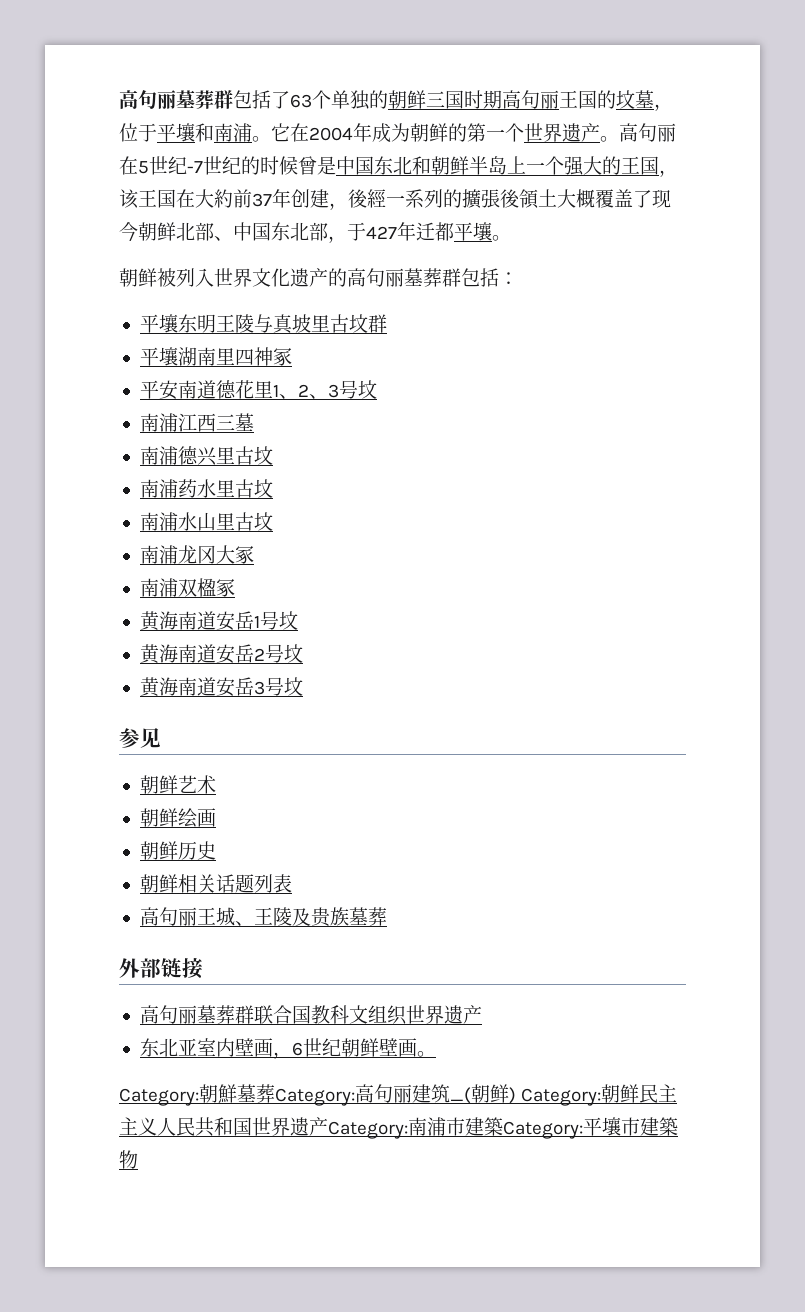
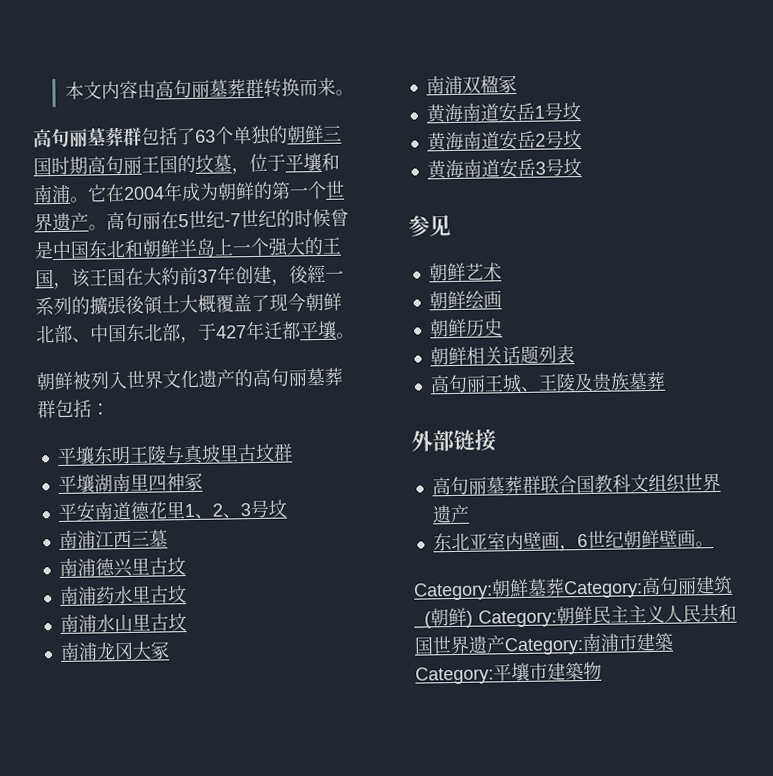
+ 本文内容由高句丽墓葬群转换而来。

